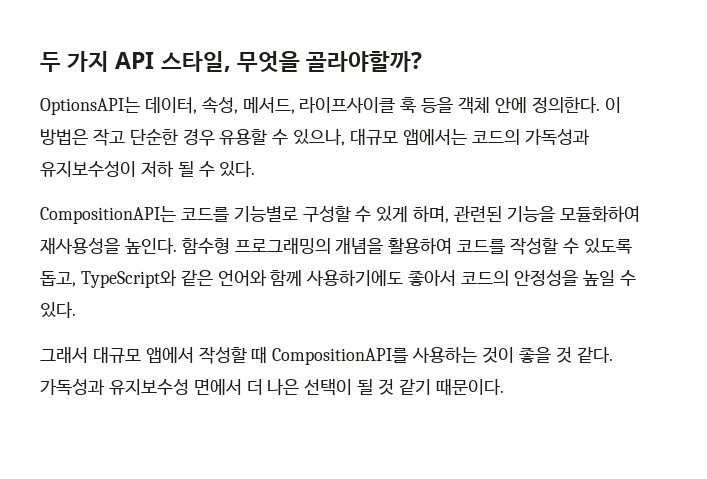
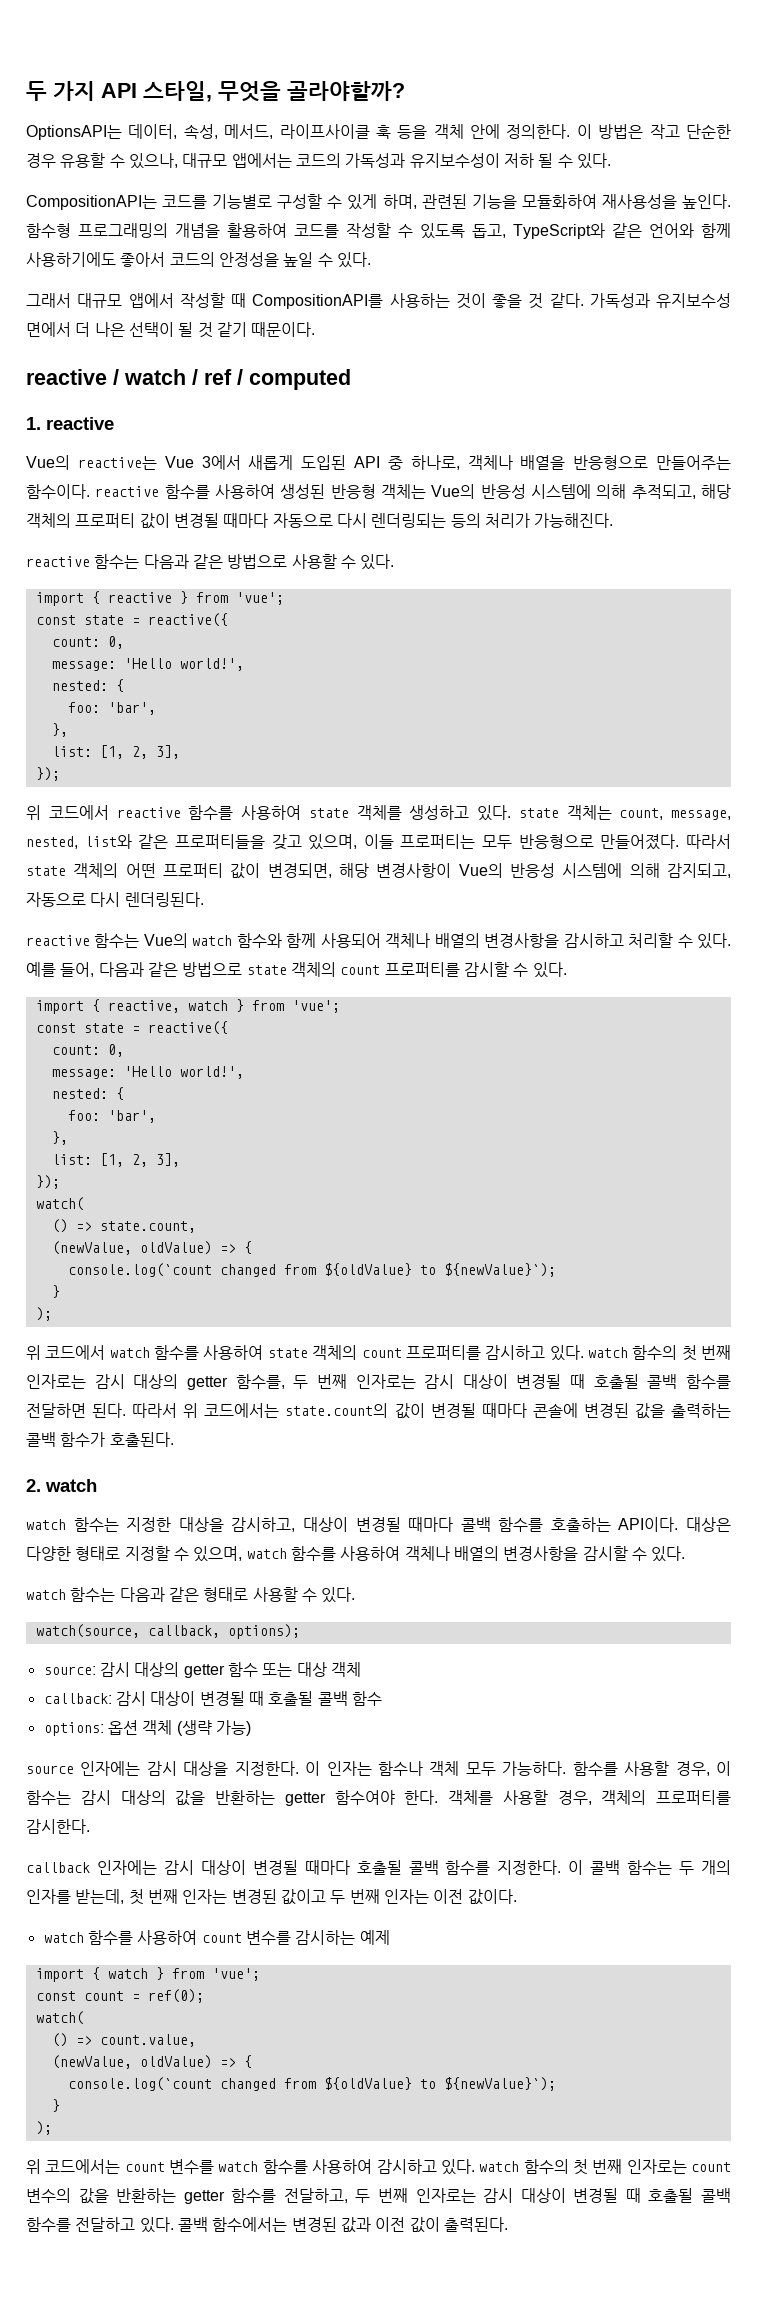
+ reactive / watch / ref / computed
+ 1. reactive
+ Vue의 reactive는 Vue 3에서 새롭게 도입된 API 중 하나로, 객체나 배열을 반응형으로 만들어주는 함수이다. reactive 함수를 사용하여 생성된 반응형 객체는 Vue의 반응성 시스템에 의해 추적되고, 해당 객체의 프로퍼티 값이 변경될 때마다 자동으로 다시 렌더링되는 등의 처리가 가능해진다.
+ reactive 함수는 다음과 같은 방법으로 사용할 수 있다.
+ import { reactive } from 'vue';
+ const state = reactive({
+ count: 0,
+ message: 'Hello world!',
+ nested: {
+ foo: 'bar',
+ },
+ list: [1, 2, 3],
+ });
+ 위 코드에서 reactive 함수를 사용하여 state 객체를 생성하고 있다. state 객체는 count, message, nested, list와 같은 프로퍼티들을 갖고 있으며, 이들 프로퍼티는 모두 반응형으로 만들어졌다. 따라서 state 객체의 어떤 프로퍼티 값이 변경되면, 해당 변경사항이 Vue의 반응성 시스템에 의해 감지되고, 자동으로 다시 렌더링된다.
+ reactive 함수는 Vue의 watch 함수와 함께 사용되어 객체나 배열의 변경사항을 감시하고 처리할 수 있다. 예를 들어, 다음과 같은 방법으로 state 객체의 count 프로퍼티를 감시할 수 있다.
+ import { reactive, watch } from 'vue';
+ const state = reactive({
+ count: 0,
+ message: 'Hello world!',
+ nested: {
+ foo: 'bar',
+ },
+ list: [1, 2, 3],
+ });
+ watch(
+ () => state.count,
+ (newValue, oldValue) => {
+ console.log(`count changed from ${oldValue} to ${newValue}`);
+ }
+ );
+ 위 코드에서 watch 함수를 사용하여 state 객체의 count 프로퍼티를 감시하고 있다. watch 함수의 첫 번째 인자로는 감시 대상의 getter 함수를, 두 번째 인자로는 감시 대상이 변경될 때 호출될 콜백 함수를 전달하면 된다. 따라서 위 코드에서는 state.count의 값이 변경될 때마다 콘솔에 변경된 값을 출력하는 콜백 함수가 호출된다.
+ 2. watch
+ watch 함수는 지정한 대상을 감시하고, 대상이 변경될 때마다 콜백 함수를 호출하는 API이다. 대상은 다양한 형태로 지정할 수 있으며, watch 함수를 사용하여 객체나 배열의 변경사항을 감시할 수 있다.
+ watch 함수는 다음과 같은 형태로 사용할 수 있다.
+ watch(source, callback, options);
+ source: 감시 대상의 getter 함수 또는 대상 객체
+ callback: 감시 대상이 변경될 때 호출될 콜백 함수
+ options: 옵션 객체 (생략 가능)
+ source 인자에는 감시 대상을 지정한다. 이 인자는 함수나 객체 모두 가능하다. 함수를 사용할 경우, 이 함수는 감시 대상의 값을 반환하는 getter 함수여야 한다. 객체를 사용할 경우, 객체의 프로퍼티를 감시한다.
+ callback 인자에는 감시 대상이 변경될 때마다 호출될 콜백 함수를 지정한다. 이 콜백 함수는 두 개의 인자를 받는데, 첫 번째 인자는 변경된 값이고 두 번째 인자는 이전 값이다.
+ watch 함수를 사용하여 count 변수를 감시하는 예제
+ import { watch } from 'vue';
+ const count = ref(0);
+ watch(
+ () => count.value,
+ (newValue, oldValue) => {
+ console.log(`count changed from ${oldValue} to ${newValue}`);
+ }
+ );
+ 위 코드에서는 count 변수를 watch 함수를 사용하여 감시하고 있다. watch 함수의 첫 번째 인자로는 count 변수의 값을 반환하는 getter 함수를 전달하고, 두 번째 인자로는 감시 대상이 변경될 때 호출될 콜백 함수를 전달하고 있다. 콜백 함수에서는 변경된 값과 이전 값이 출력된다.

